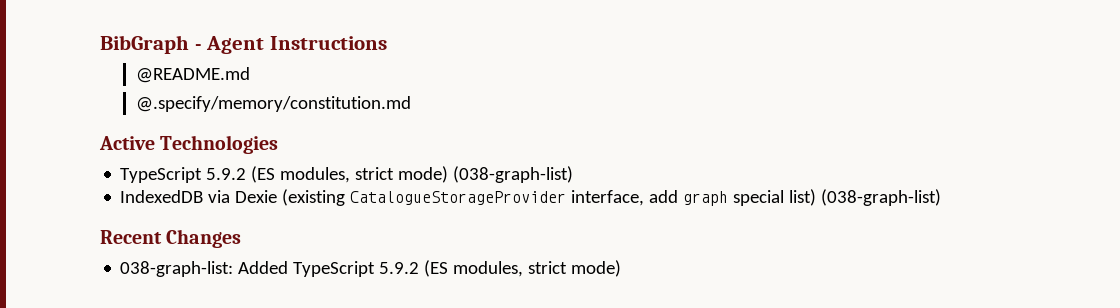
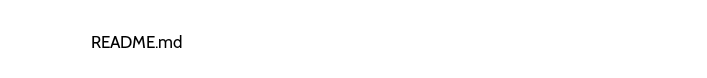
- BibGraph - Agent Instructions
- @README.md
- @.specify/memory/constitution.md
- Active Technologies
- TypeScript 5.9.2 (ES modules, strict mode) (038-graph-list)
- IndexedDB via Dexie (existing CatalogueStorageProvider interface, add graph special list) (038-graph-list)
- Recent Changes
- 038-graph-list: Added TypeScript 5.9.2 (ES modules, strict mode)
+ README.md

